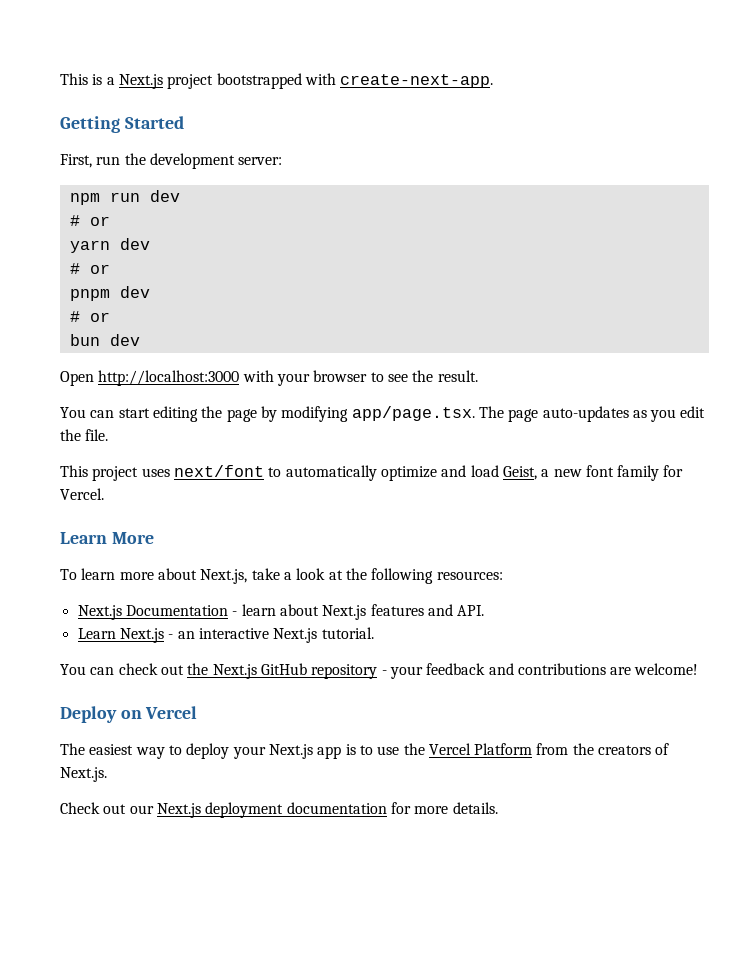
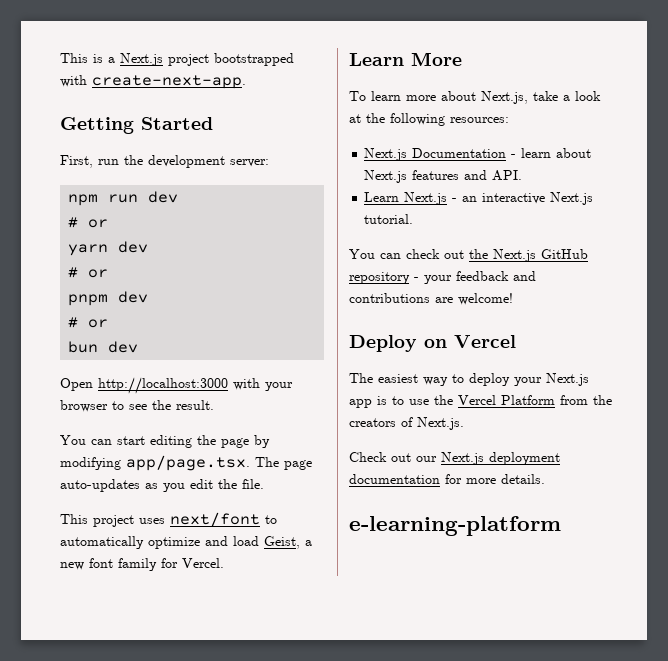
+ e-learning-platform

